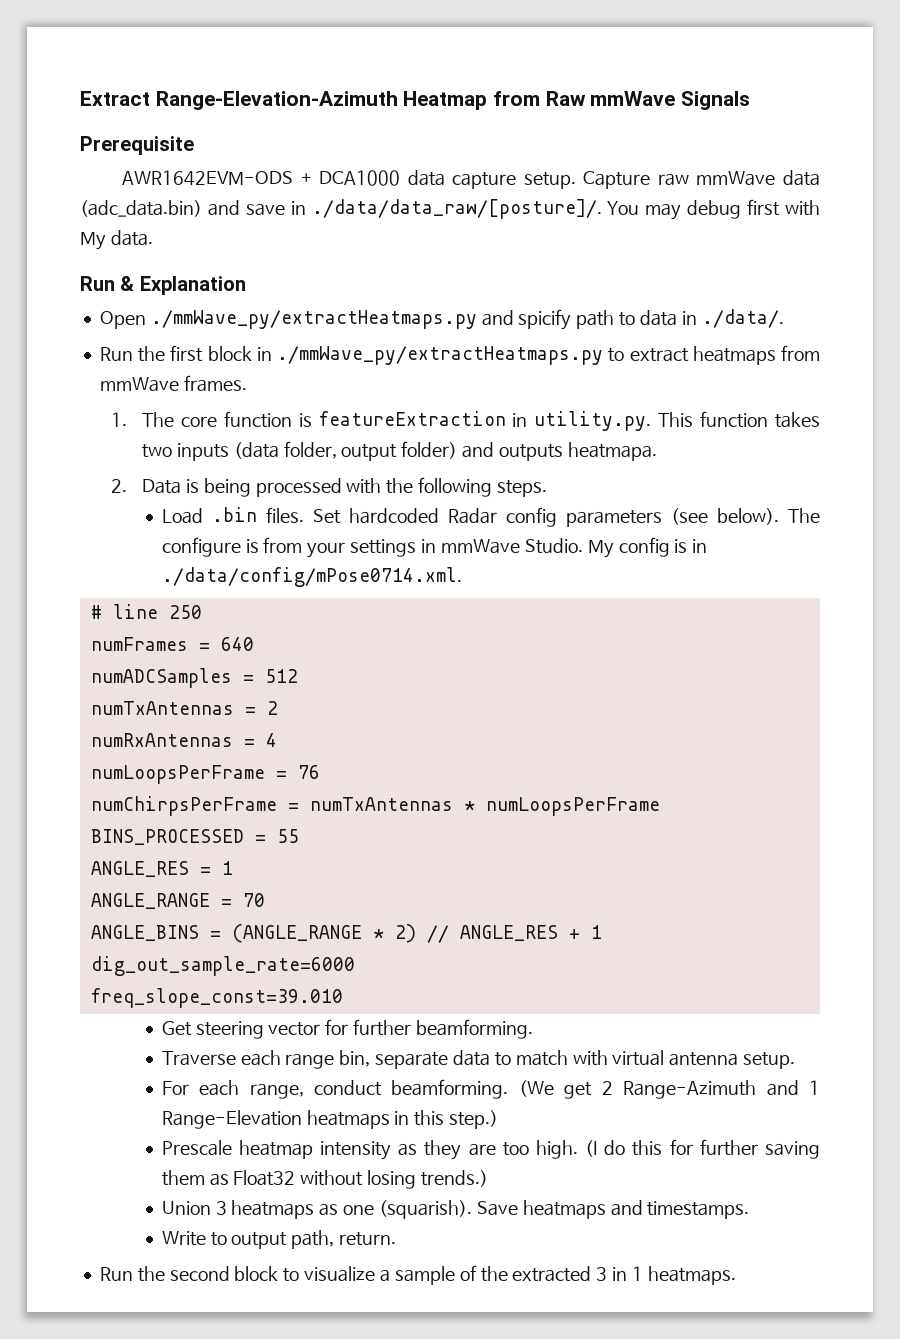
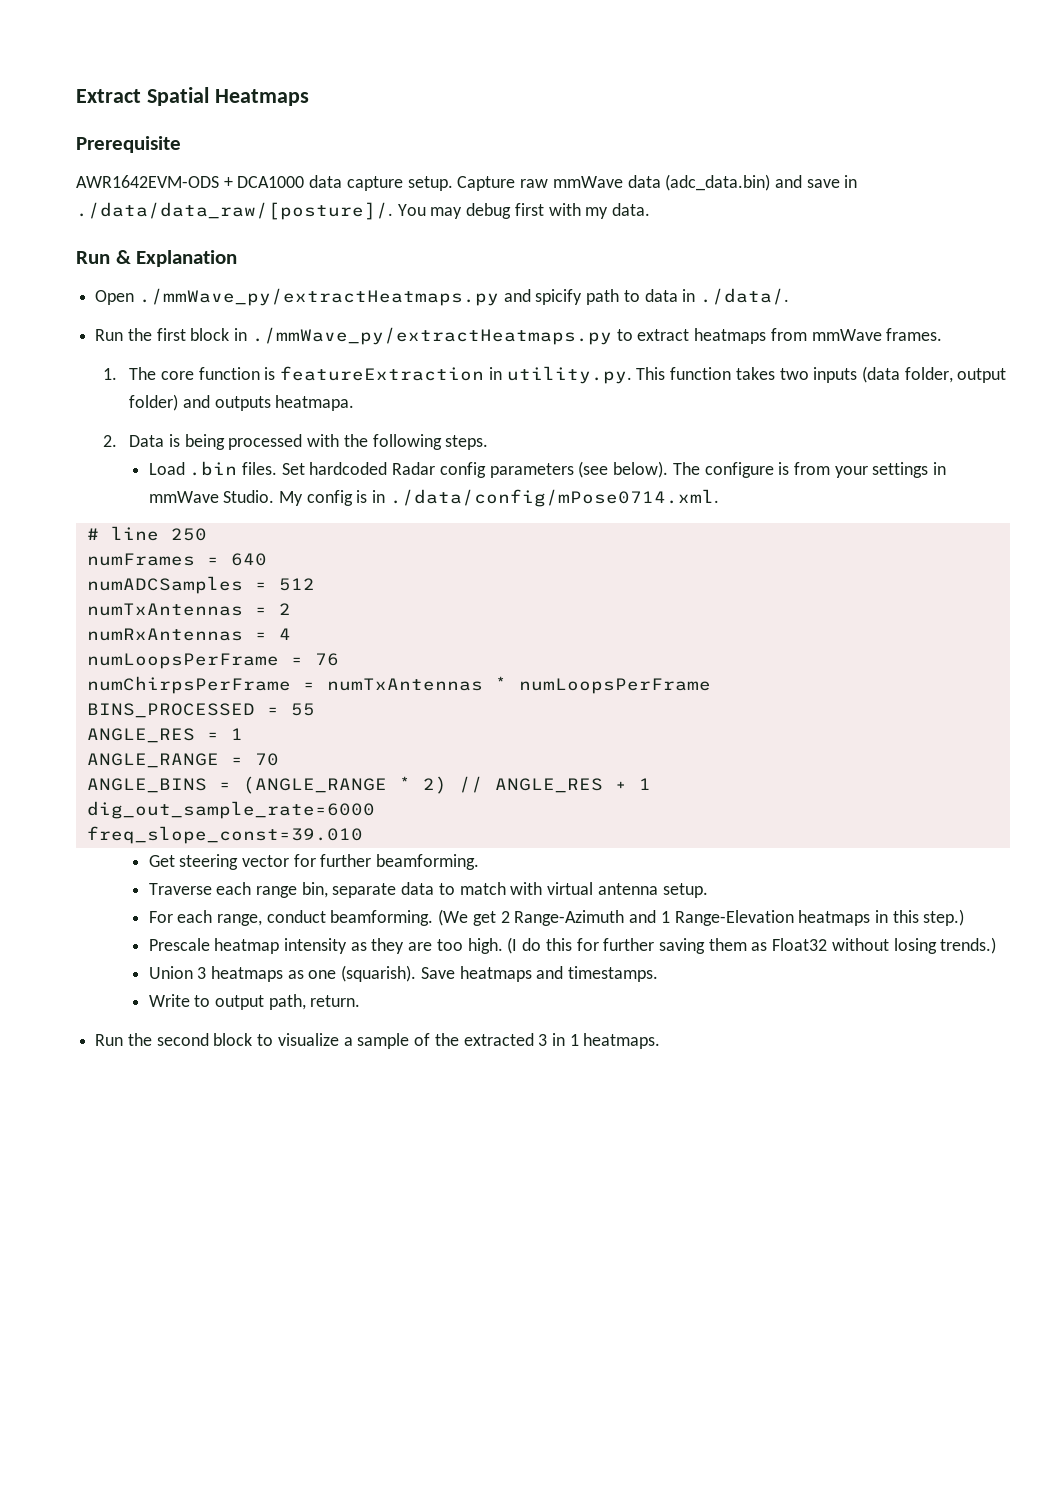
- Extract Range-Elevation-Azimuth Heatmap from Raw mmWave Signals
+ Extract Spatial Heatmaps
- Capture raw mmWave data (adc_data.bin) and save in ./data/data_raw/[posture]/. You may debug first with My data.
+ Capture raw mmWave data (adc_data.bin) and save in ./data/data_raw/[posture]/. You may debug first with my data.

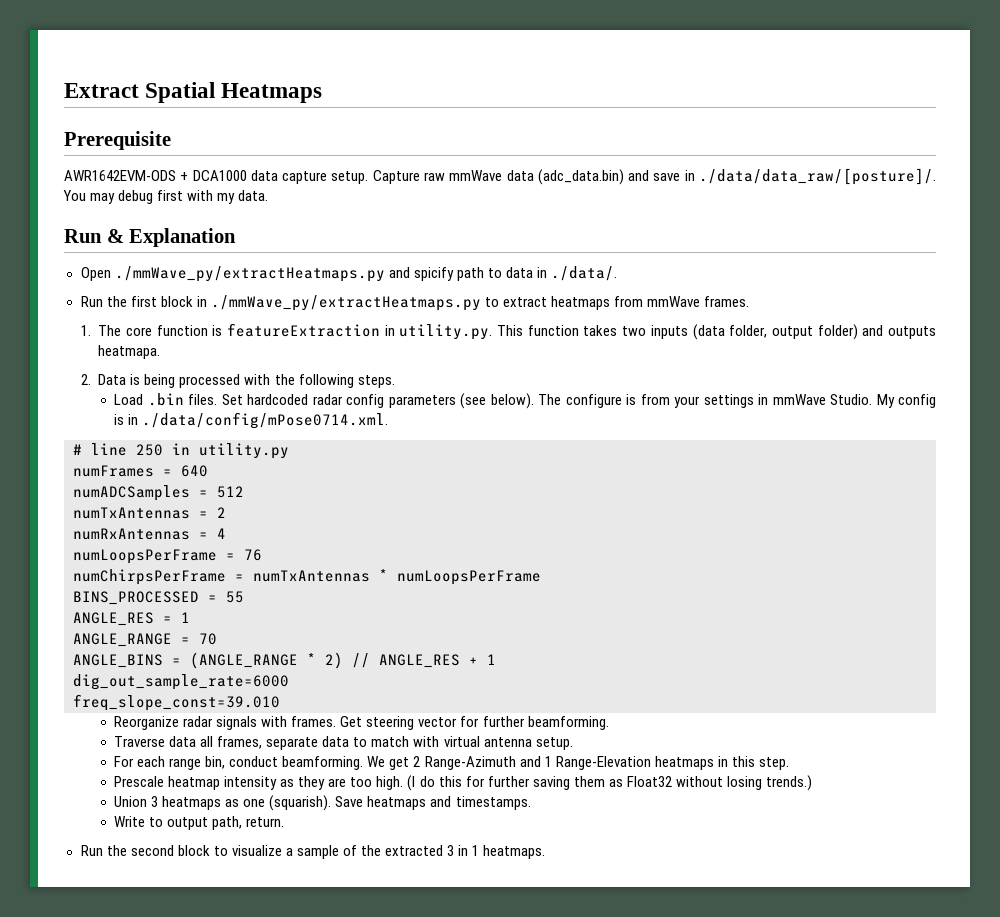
- Set hardcoded Radar config parameters (see below).
+ Set hardcoded radar config parameters (see below).
- # line 250
+ # line 250 in utility.py
+ Reorganize radar signals with frames.
- Traverse each range bin, separate data to match with virtual antenna setup.
+ Traverse data all frames, separate data to match with virtual antenna setup.
- For each range, conduct beamforming.
+ For each range bin, conduct beamforming.
- (We get 2 Range-Azimuth and 1 Range-Elevation heatmaps in this step.)
+ We get 2 Range-Azimuth and 1 Range-Elevation heatmaps in this step.

